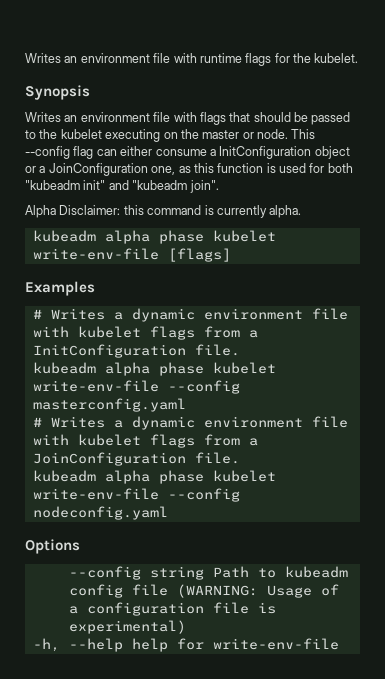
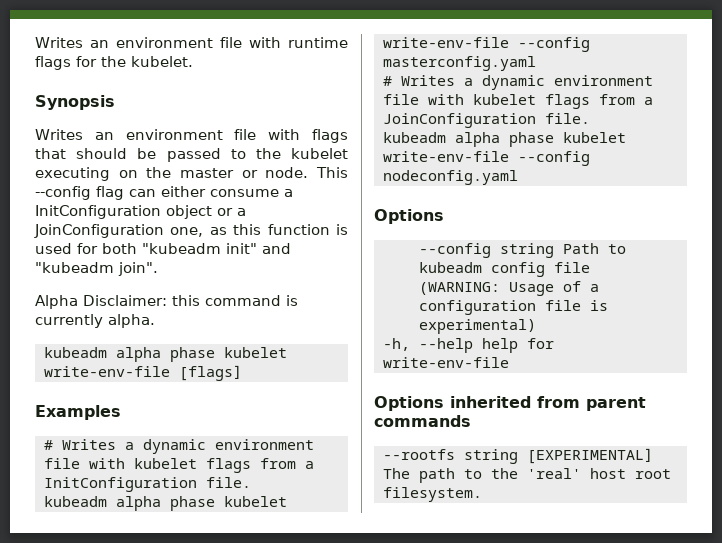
+ Options inherited from parent commands
+ --rootfs string [EXPERIMENTAL] The path to the 'real' host root filesystem.

